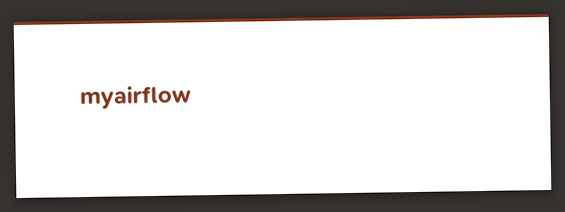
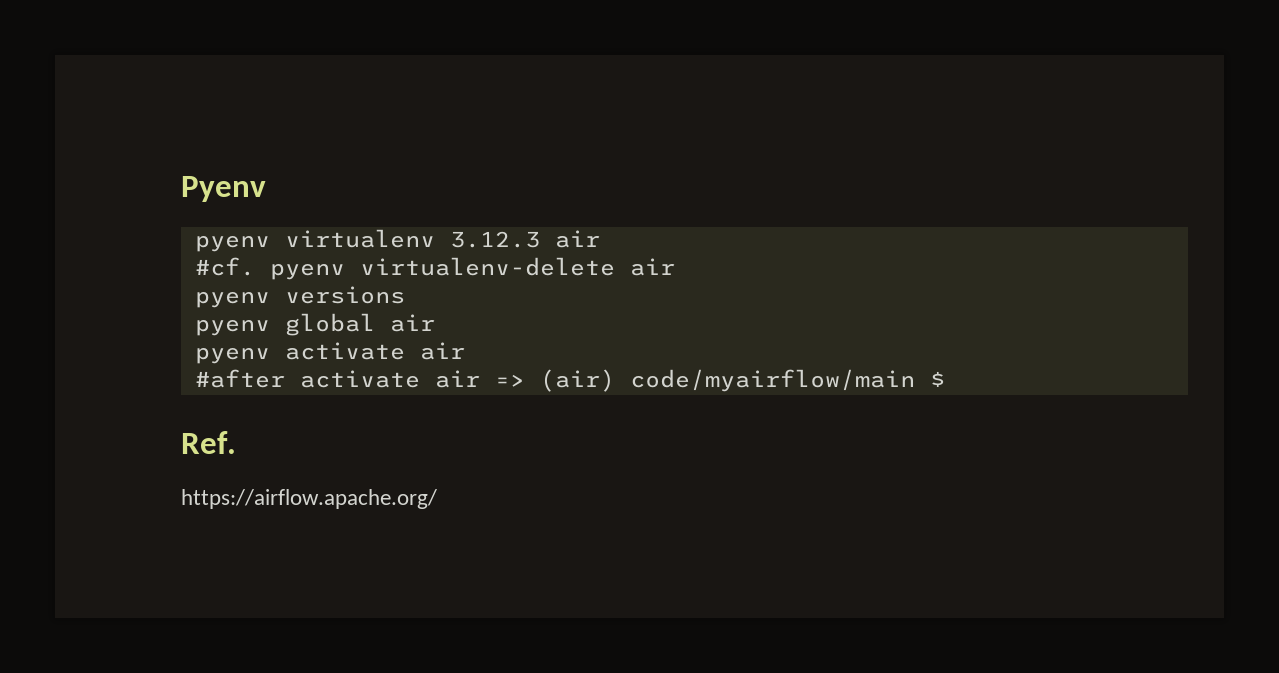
- myairflow
+ Pyenv
+ pyenv virtualenv 3.12.3 air
+ #cf. pyenv virtualenv-delete air
+ pyenv versions
+ pyenv global air
+ pyenv activate air
+ #after activate air => (air) code/myairflow/main $
+ Ref.
+ https://airflow.apache.org/

